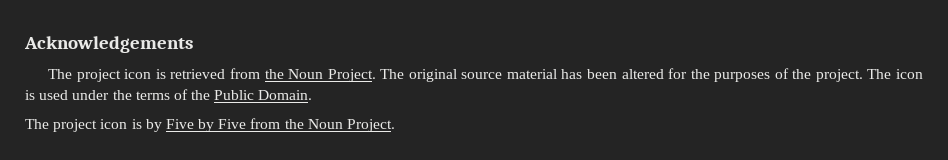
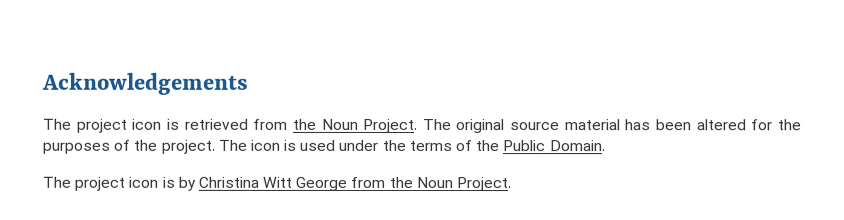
- The project icon is by Five by Five from the Noun Project.
+ The project icon is by Christina Witt George from the Noun Project.

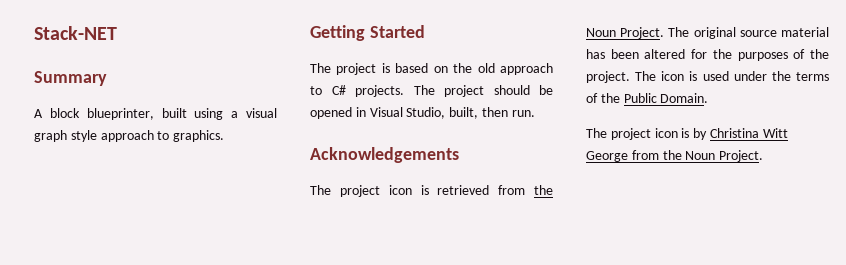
+ Stack-NET
+ Summary
+ A block blueprinter, built using a visual graph style approach to graphics.
+ Getting Started
+ The project is based on the old approach to C# projects. The project should be opened in Visual Studio, built, then run.

